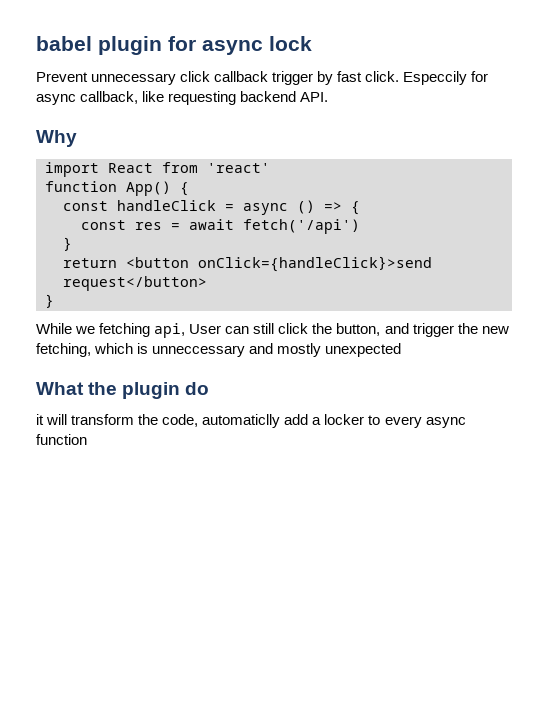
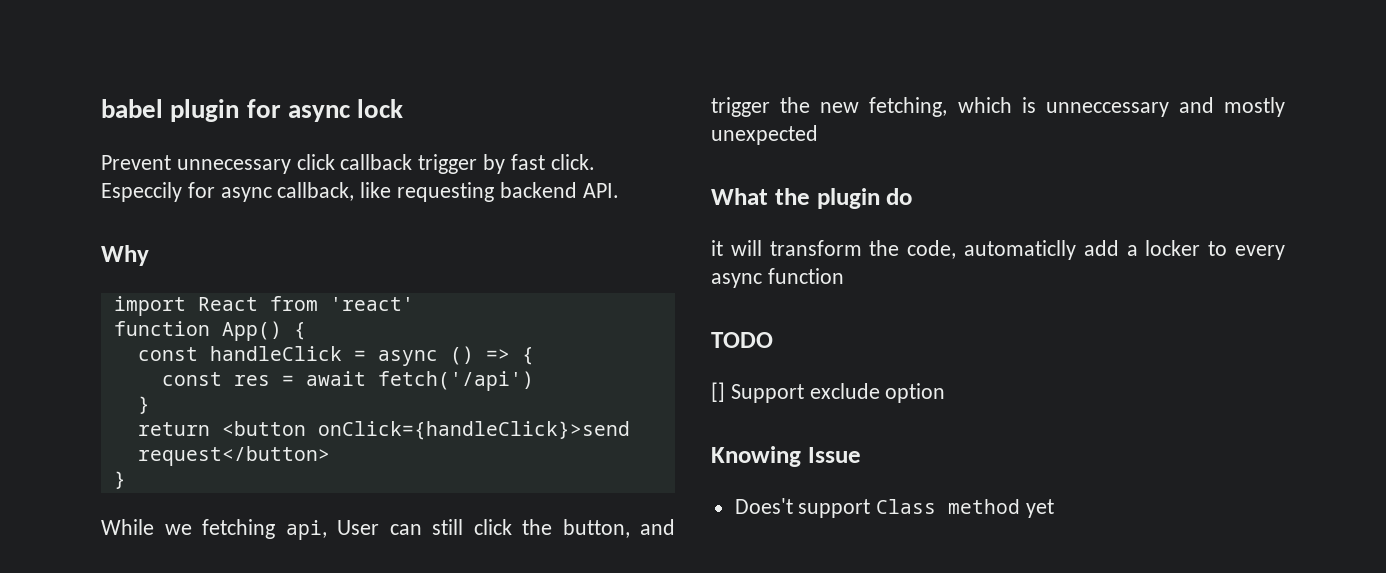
+ TODO
+ [] Support exclude option
+ Knowing Issue
+ Does't support Class method yet

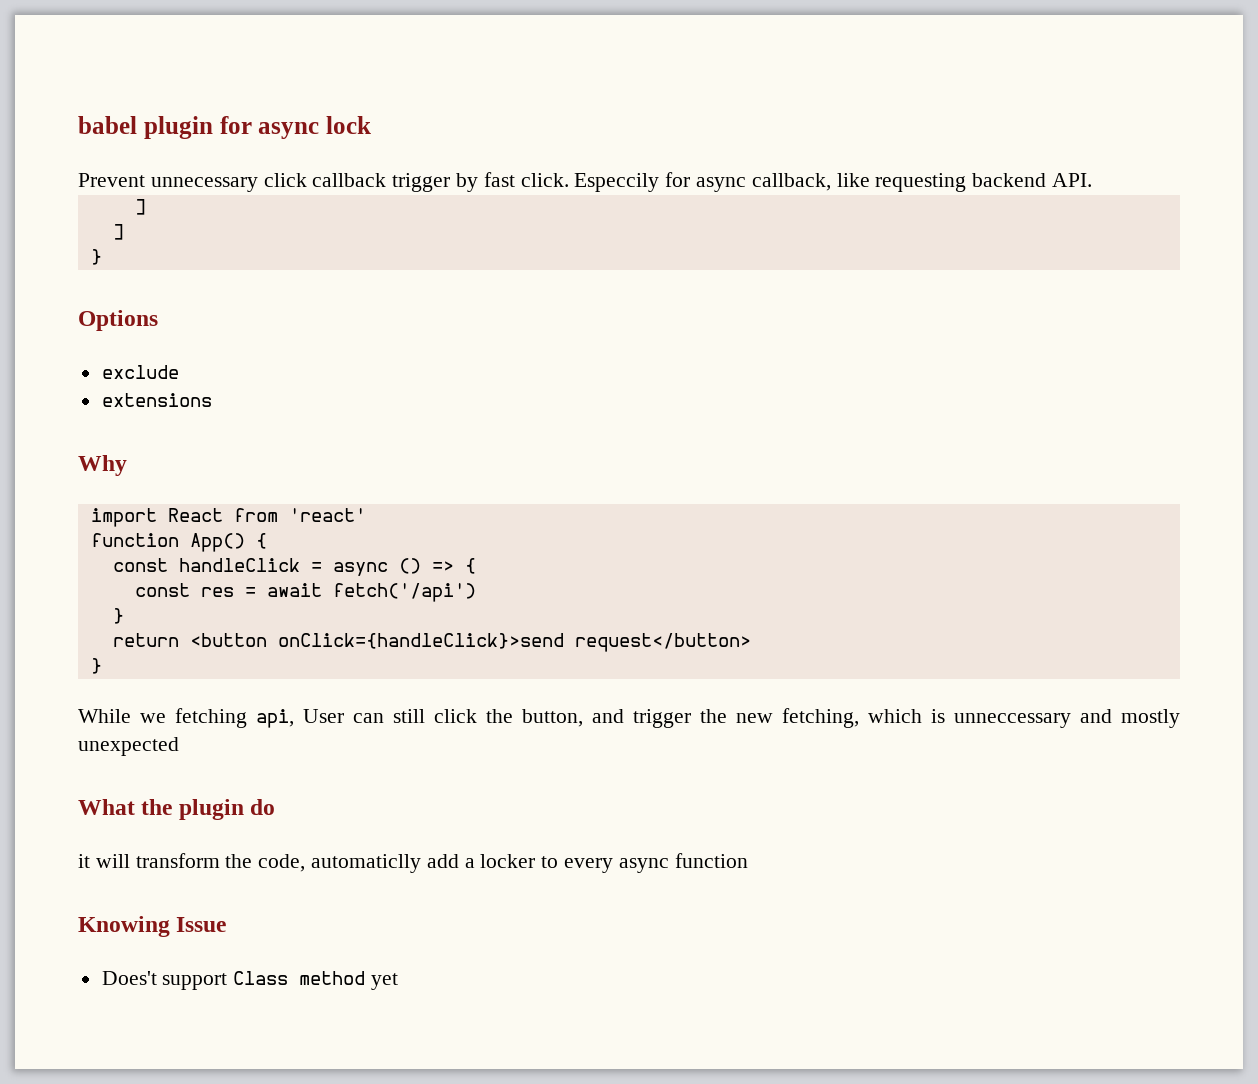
  Especcily for async callback, like requesting backend API.
+ ]
+ ]
+ }
+ Options
+ exclude
+ extensions
- TODO
- [] Support exclude option

